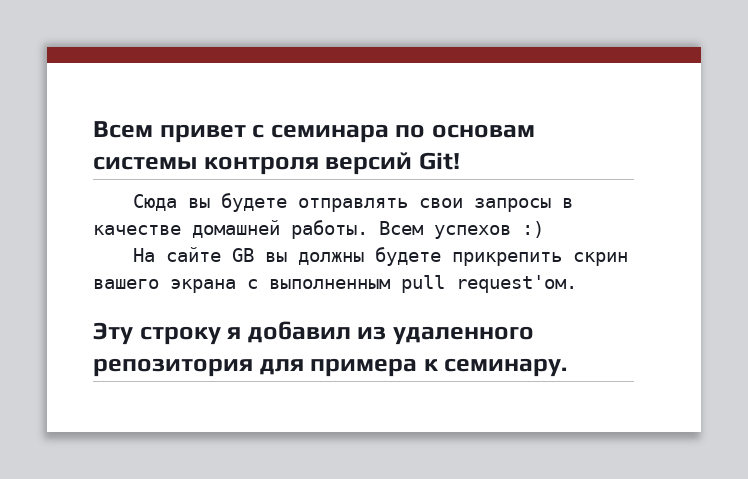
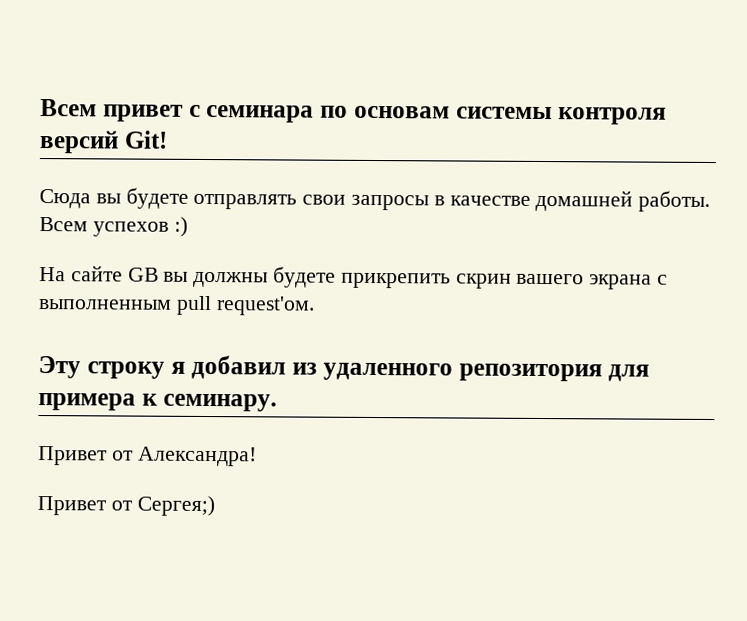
+ Привет от Александра!
+ Привет от Сергея;)

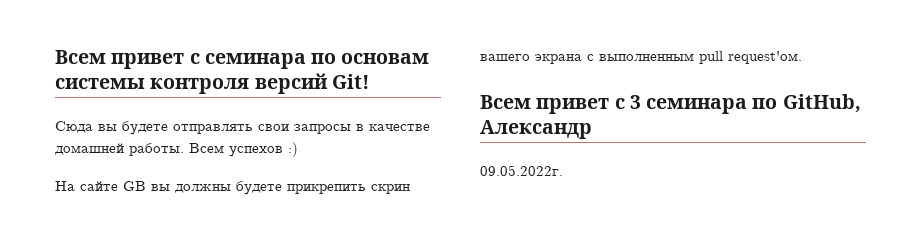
- Эту строку я добавил из удаленного репозитория для примера к семинару.
- Привет от Александра!
- Привет от Сергея;)
+ Всем привет с 3 семинара по GitHub, Александр
+ 09.05.2022г.

